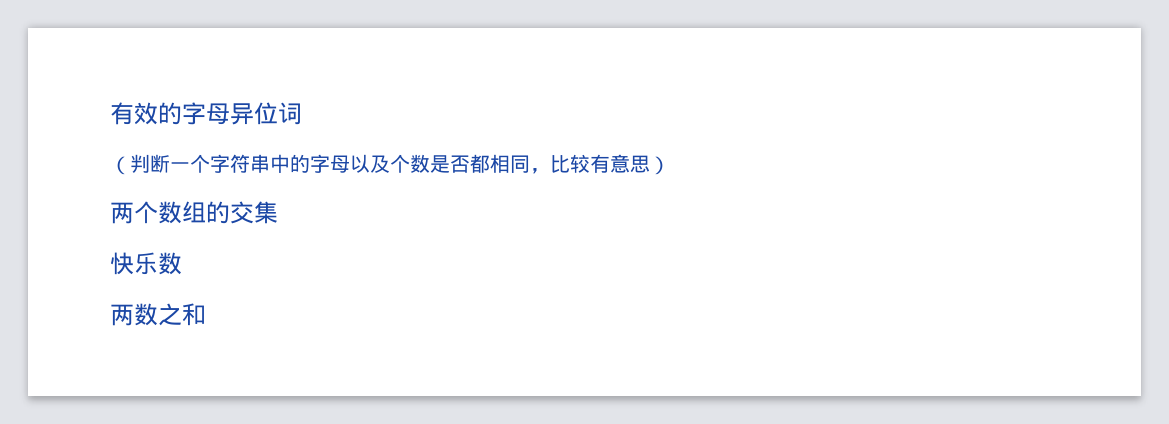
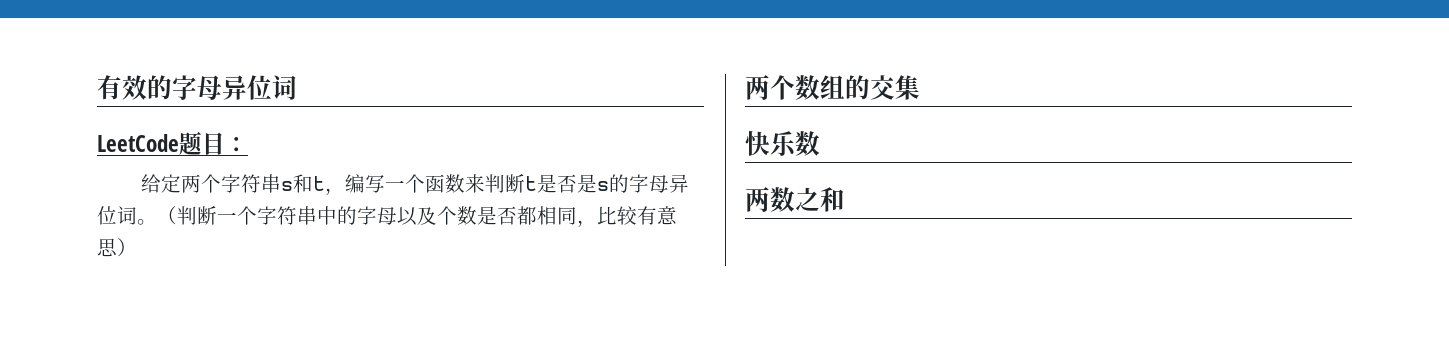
+ LeetCode题目：
+ 给定两个字符串s和t，编写一个函数来判断t是否是s的字母异位词。

